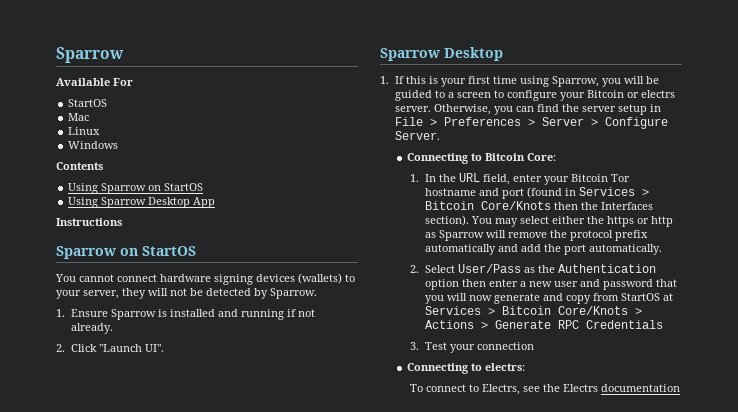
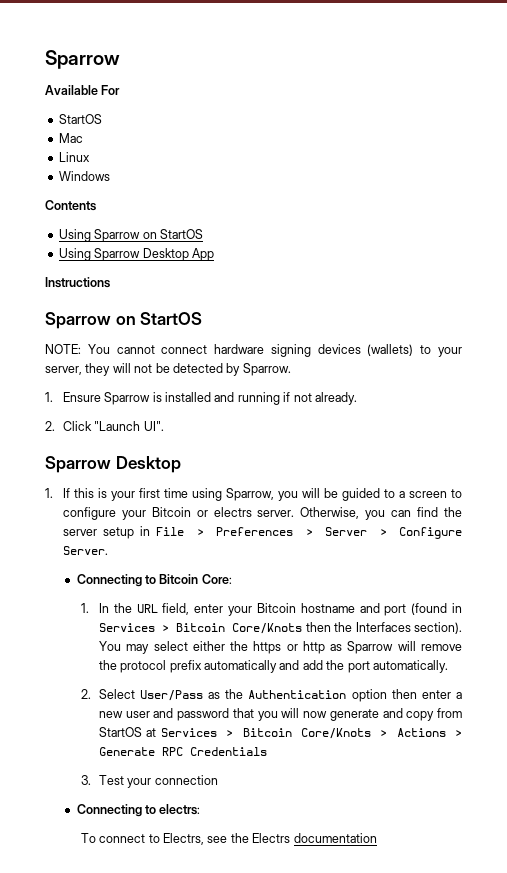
- You cannot connect hardware signing devices (wallets) to your server, they will not be detected by Sparrow.
+ NOTE: You cannot connect hardware signing devices (wallets) to your server, they will not be detected by Sparrow.
- 1. In the URL field, enter your Bitcoin Tor hostname and port (found in Services > Bitcoin Core/Knots then the Interfaces section).
+ 1. In the URL field, enter your Bitcoin hostname and port (found in Services > Bitcoin Core/Knots then the Interfaces section).

